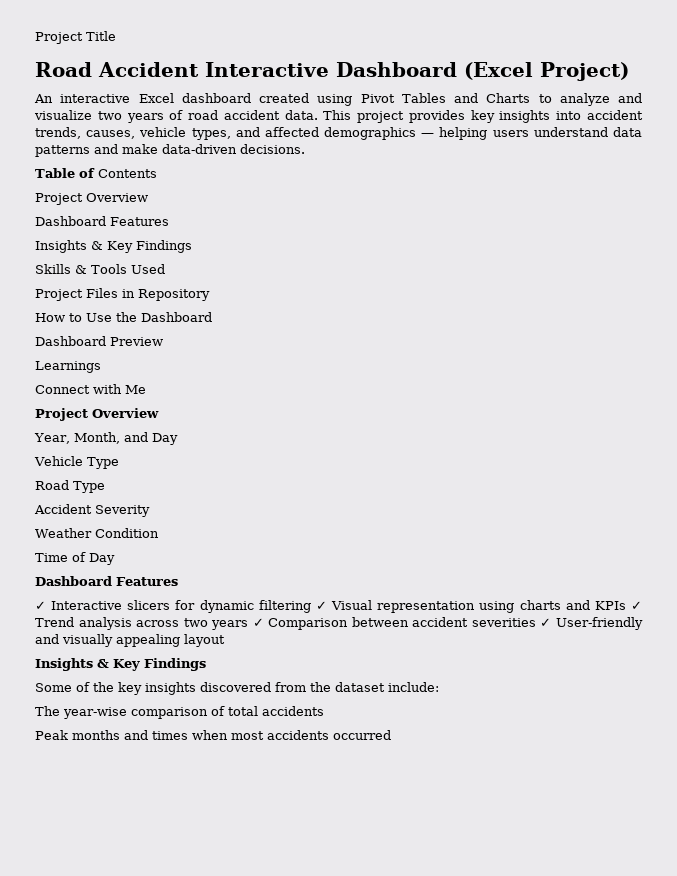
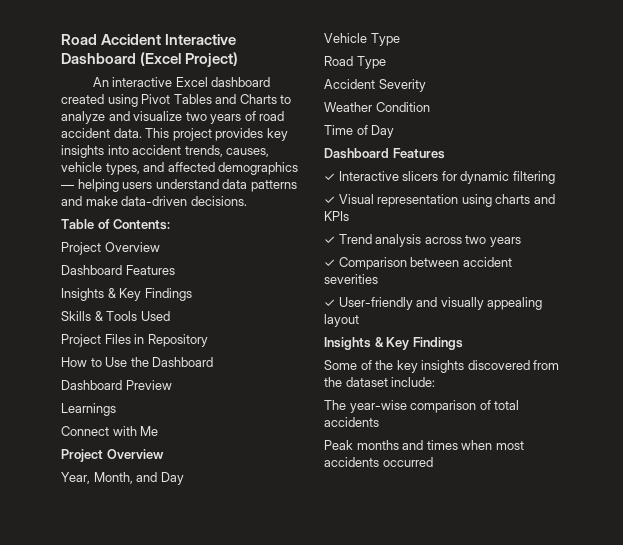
- Project Title
- Table of Contents
+ Table of Contents:
- ✓ Interactive slicers for dynamic filtering ✓ Visual representation using charts and KPIs ✓ Trend analysis across two years ✓ Comparison between accident severities ✓ User-friendly and visually appealing layout
+ ✓ Interactive slicers for dynamic filtering
+ ✓ Visual representation using charts and KPIs
+ ✓ Trend analysis across two years
+ ✓ Comparison between accident severities
+ ✓ User-friendly and visually appealing layout

